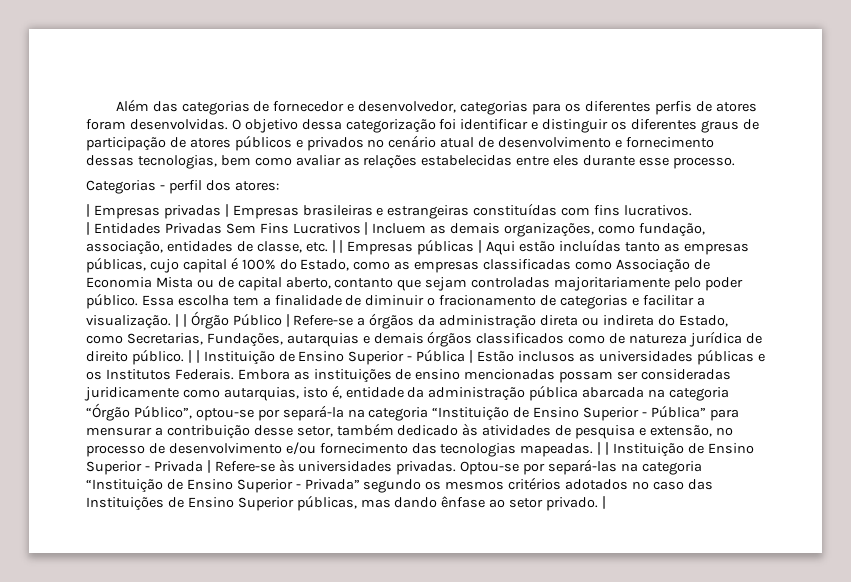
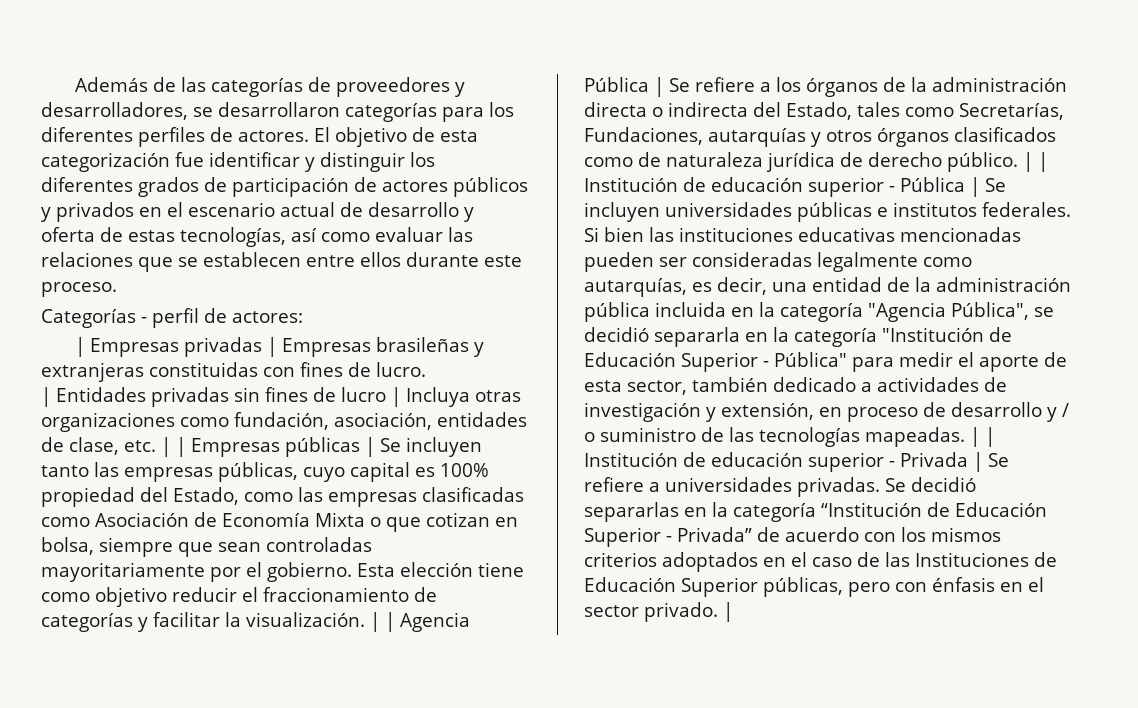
- Além das categorias de fornecedor e desenvolvedor, categorias para os diferentes perfis de atores foram desenvolvidas. O objetivo dessa categorização foi identificar e distinguir os diferentes graus de participação de atores públicos e privados no cenário atual de desenvolvimento e fornecimento dessas tecnologias, bem como avaliar as relações estabelecidas entre eles durante esse processo.
- Categorias - perfil dos atores:
+ Además de las categorías de proveedores y desarrolladores, se desarrollaron categorías para los diferentes perfiles de actores. El objetivo de esta categorización fue identificar y distinguir los diferentes grados de participación de actores públicos y privados en el escenario actual de desarrollo y oferta de estas tecnologías, así como evaluar las relaciones que se establecen entre ellos durante este proceso.
+ Categorías - perfil de actores:
- | Empresas privadas | Empresas brasileiras e estrangeiras constituídas com fins lucrativos.
- | Entidades Privadas Sem Fins Lucrativos | Incluem as demais organizações, como fundação, associação, entidades de classe, etc. | | Empresas públicas | Aqui estão incluídas tanto as empresas públicas, cujo capital é 100% do Estado, como as empresas classificadas como Associação de Economia Mista ou de capital aberto, contanto que sejam controladas majoritariamente pelo poder público. Essa escolha tem a finalidade de diminuir o fracionamento de categorias e facilitar a visualização. | | Órgão Público | Refere-se a órgãos da administração direta ou indireta do Estado, como Secretarias, Fundações, autarquias e demais órgãos classificados como de natureza jurídica de direito público.
+ | Empresas privadas | Empresas brasileñas y extranjeras constituidas con fines de lucro.
+ | Entidades privadas sin fines de lucro | Incluya otras organizaciones como fundación, asociación, entidades de clase, etc. | | Empresas públicas | Se incluyen tanto las empresas públicas, cuyo capital es 100% propiedad del Estado, como las empresas clasificadas como Asociación de Economía Mixta o que cotizan en bolsa, siempre que sean controladas mayoritariamente por el gobierno. Esta elección tiene como objetivo reducir el fraccionamiento de categorías y facilitar la visualización. | | Agencia Pública | Se refiere a los órganos de la administración directa o indirecta del Estado, tales como Secretarías, Fundaciones, autarquías y otros órganos clasificados como de naturaleza jurídica de derecho público.
- | | Instituição de Ensino Superior - Pública | Estão inclusos as universidades públicas e os Institutos Federais. Embora as instituições de ensino mencionadas possam ser consideradas juridicamente como autarquias, isto é, entidade da administração pública abarcada na categoria “Órgão Público”, optou-se por separá-la na categoria “Instituição de Ensino Superior - Pública” para mensurar a contribuição desse setor, também dedicado às atividades de pesquisa e extensão, no processo de desenvolvimento e/ou fornecimento das tecnologias mapeadas. | | Instituição de Ensino Superior - Privada | Refere-se às universidades privadas. Optou-se por separá-las na categoria “Instituição de Ensino Superior - Privada” segundo os mesmos critérios adotados no caso das Instituições de Ensino Superior públicas, mas dando ênfase ao setor privado.
+ | | Institución de educación superior - Pública | Se incluyen universidades públicas e institutos federales. Si bien las instituciones educativas mencionadas pueden ser consideradas legalmente como autarquías, es decir, una entidad de la administración pública incluida en la categoría "Agencia Pública", se decidió separarla en la categoría "Institución de Educación Superior - Pública" para medir el aporte de esta sector, también dedicado a actividades de investigación y extensión, en proceso de desarrollo y / o suministro de las tecnologías mapeadas. | | Institución de educación superior - Privada | Se refiere a universidades privadas. Se decidió separarlas en la categoría “Institución de Educación Superior - Privada” de acuerdo con los mismos criterios adoptados en el caso de las Instituciones de Educación Superior públicas, pero con énfasis en el sector privado.

